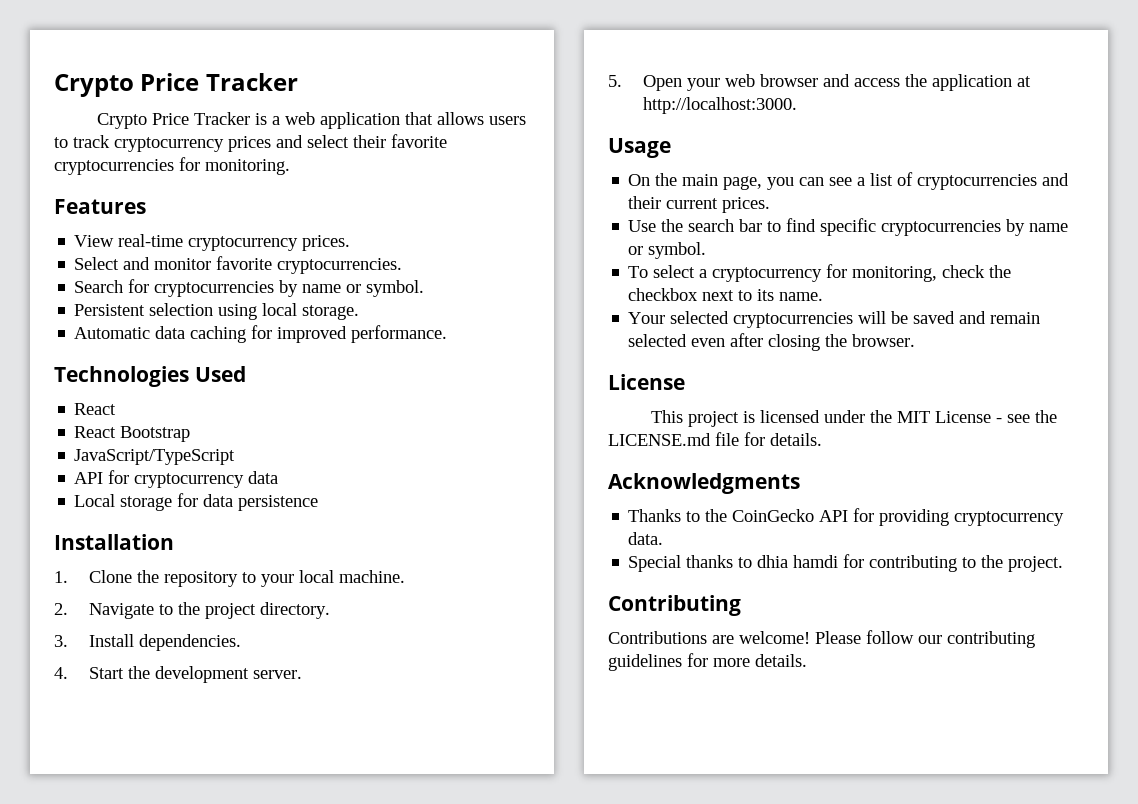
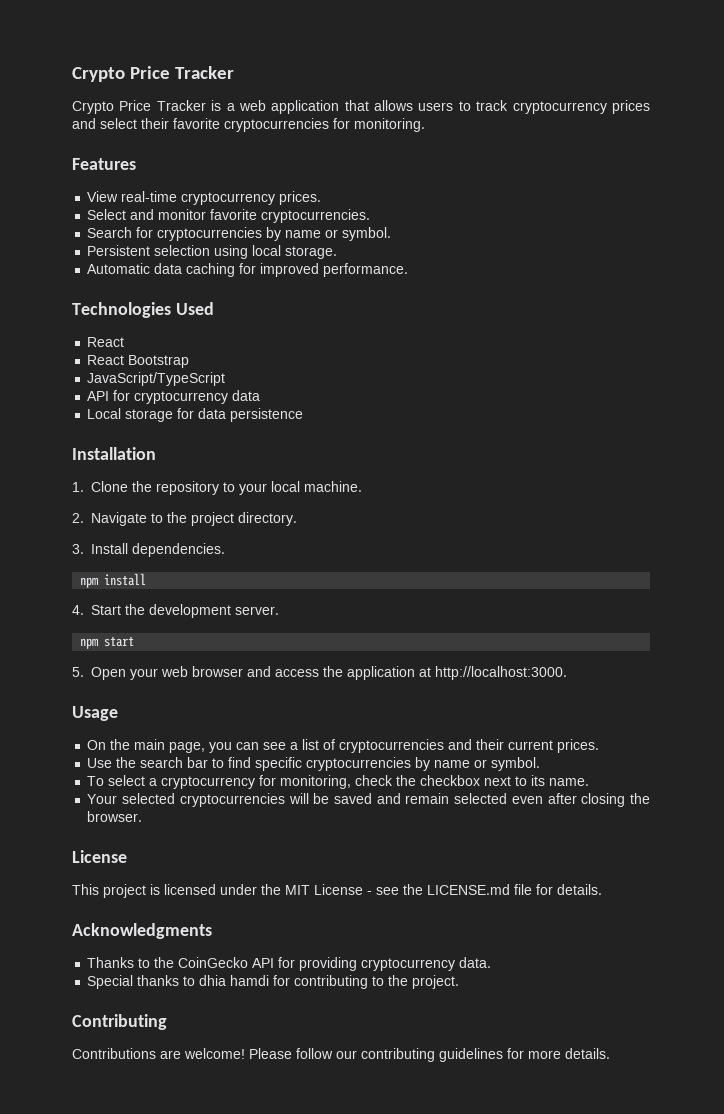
+ npm install
+ npm start

